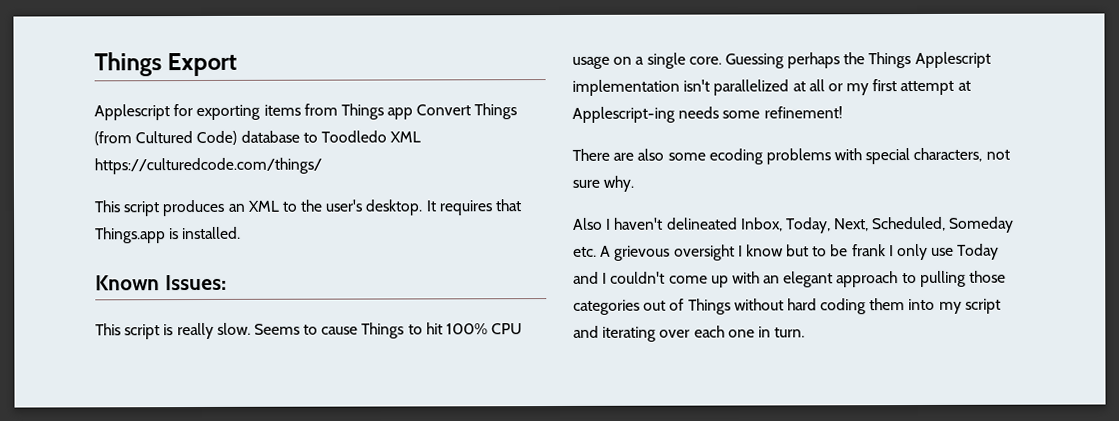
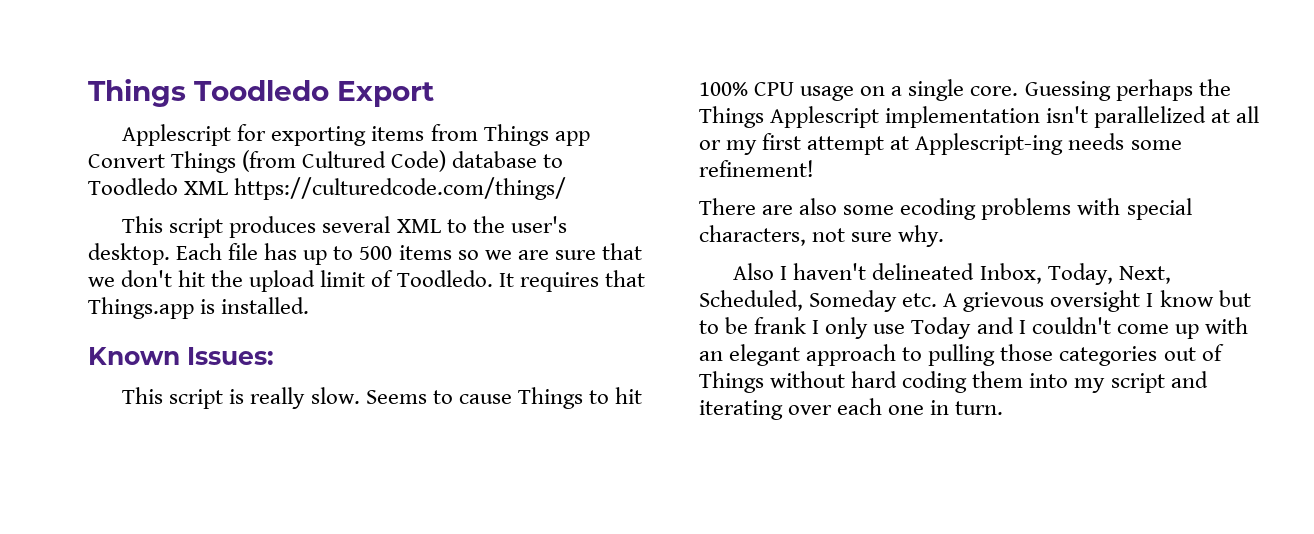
- Things Export
+ Things Toodledo Export
- This script produces an XML to the user's desktop.
+ This script produces several XML to the user's desktop.
+ Each file has up to 500 items so we are sure that we don't hit the upload limit of Toodledo.

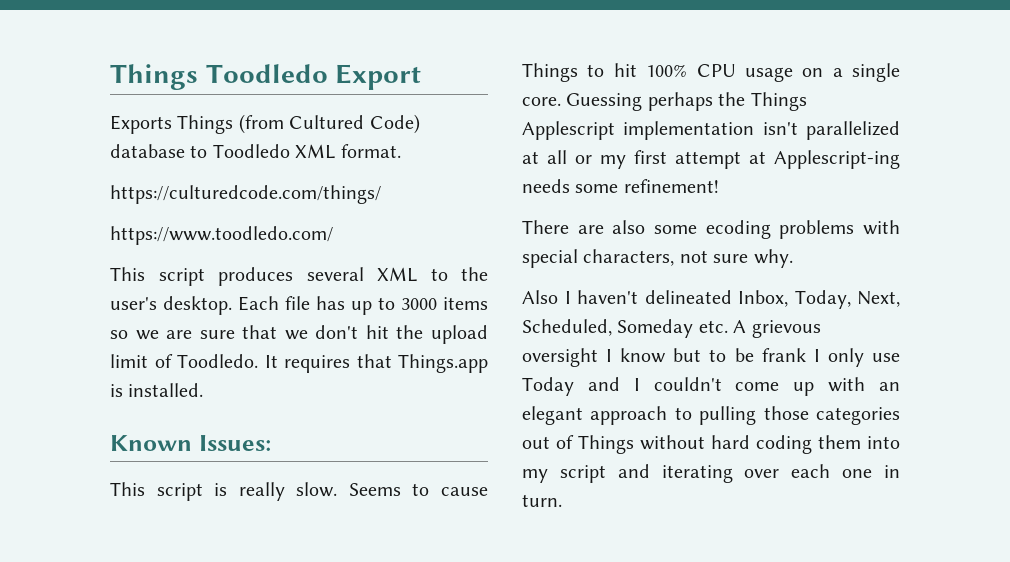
- Applescript for exporting items from Things app Convert Things (from Cultured Code) database to Toodledo XML https://culturedcode.com/things/
+ Exports Things (from Cultured Code) database to Toodledo XML format.
+ https://culturedcode.com/things/
+ https://www.toodledo.com/
- Each file has up to 500 items so we are sure that we don't hit the upload limit of Toodledo.
+ Each file has up to 3000 items so we are sure that we don't hit the upload limit of Toodledo.

